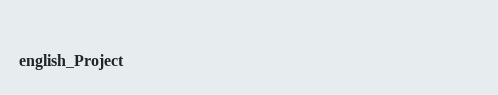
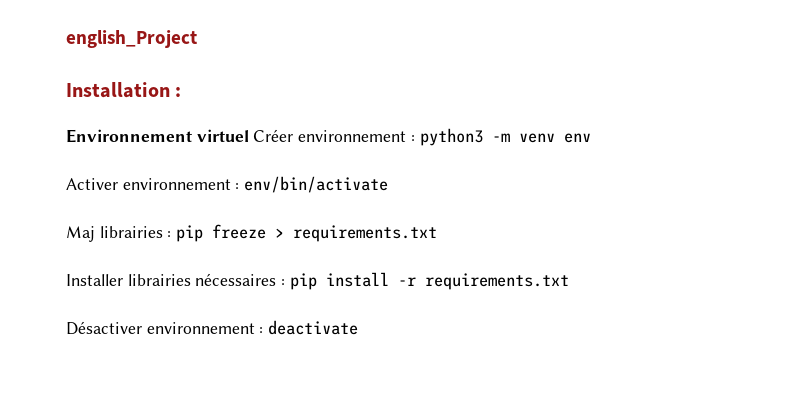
+ Installation :
+ Environnement virtuel Créer environnement : python3 -m venv env
+ Activer environnement : env/bin/activate
+ Maj librairies : pip freeze > requirements.txt
+ Installer librairies nécessaires : pip install -r requirements.txt
+ Désactiver environnement : deactivate

